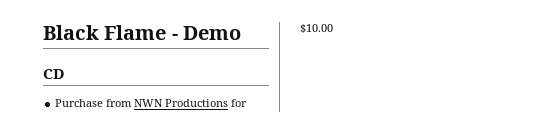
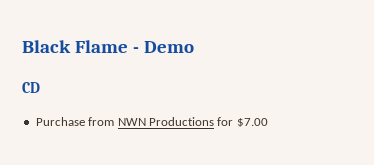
- Purchase from NWN Productions for $10.00
+ Purchase from NWN Productions for $7.00

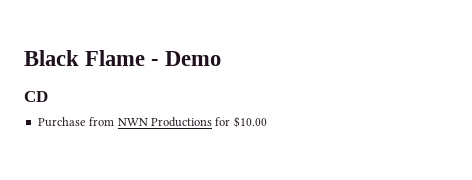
- Purchase from NWN Productions for $7.00
+ Purchase from NWN Productions for $10.00

